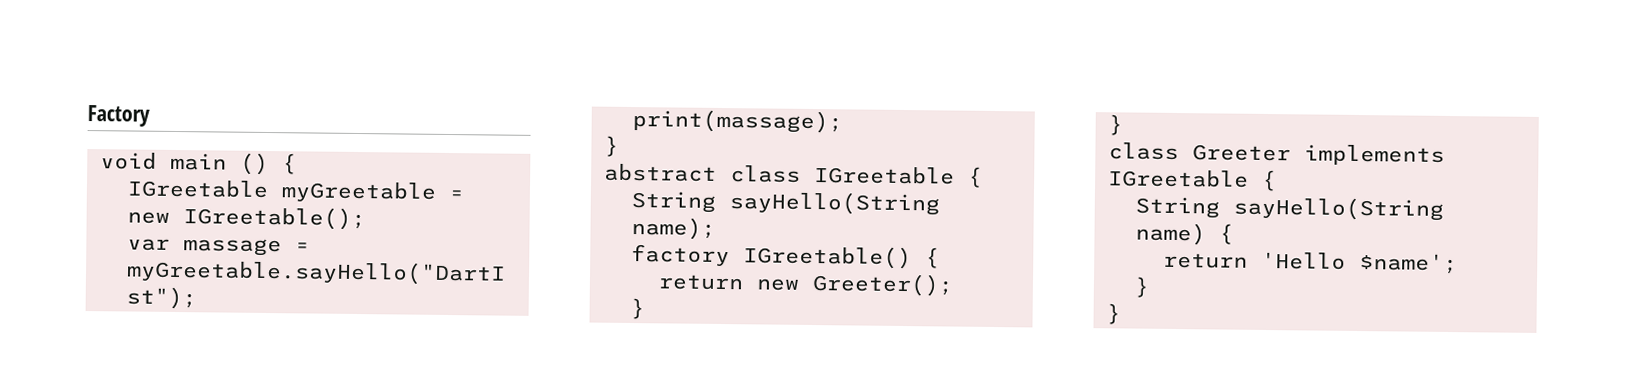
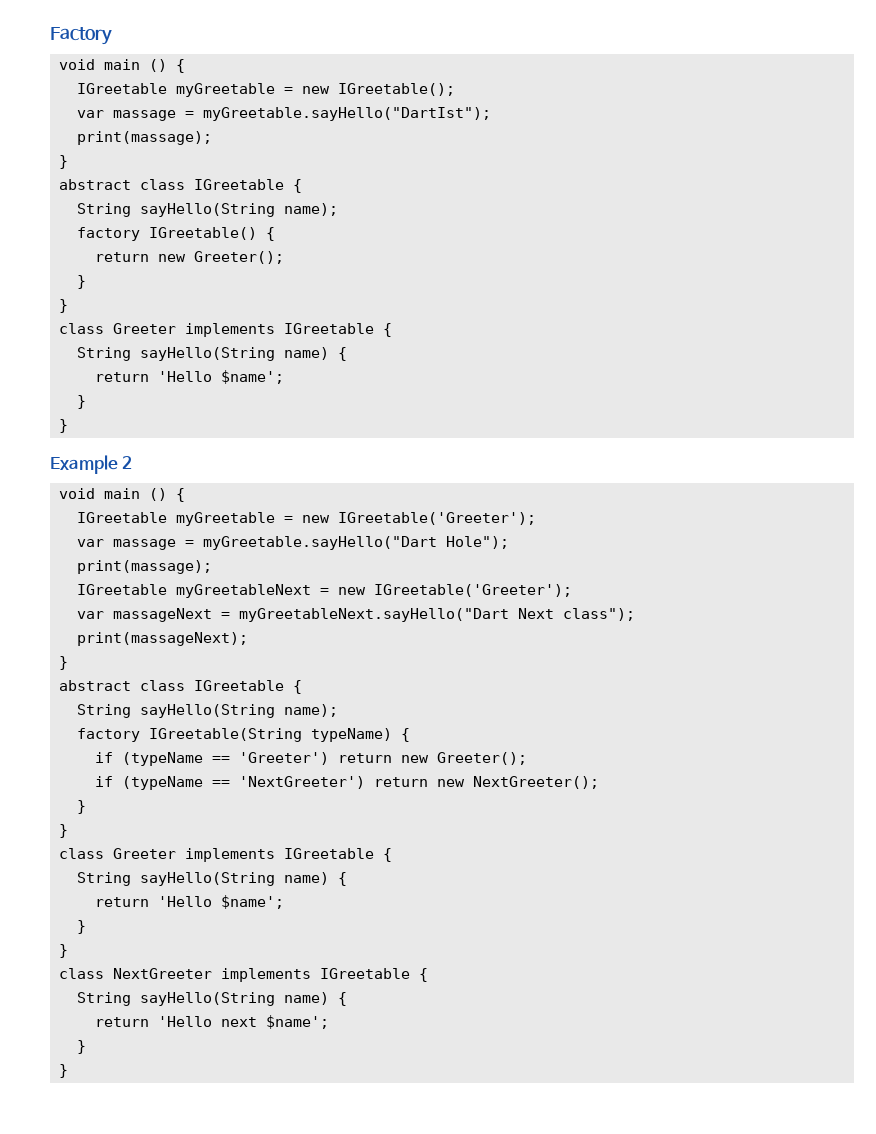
+ Example 2
+ void main () {
+ IGreetable myGreetable = new IGreetable('Greeter');
+ var massage = myGreetable.sayHello("Dart Hole");
+ print(massage);
+ IGreetable myGreetableNext = new IGreetable('Greeter');
+ var massageNext = myGreetableNext.sayHello("Dart Next class");
+ print(massageNext);
+ }
+ abstract class IGreetable {
+ String sayHello(String name);
+ factory IGreetable(String typeName) {
+ if (typeName == 'Greeter') return new Greeter();
+ if (typeName == 'NextGreeter') return new NextGreeter();
+ }
+ }
+ class Greeter implements IGreetable {
+ String sayHello(String name) {
+ return 'Hello $name';
+ }
+ }
+ class NextGreeter implements IGreetable {
+ String sayHello(String name) {
+ return 'Hello next $name';
+ }
+ }

